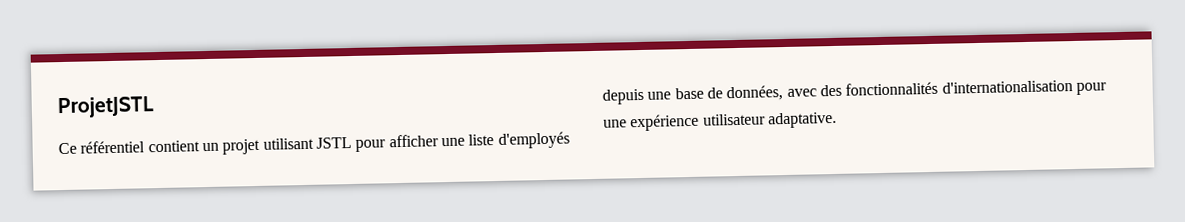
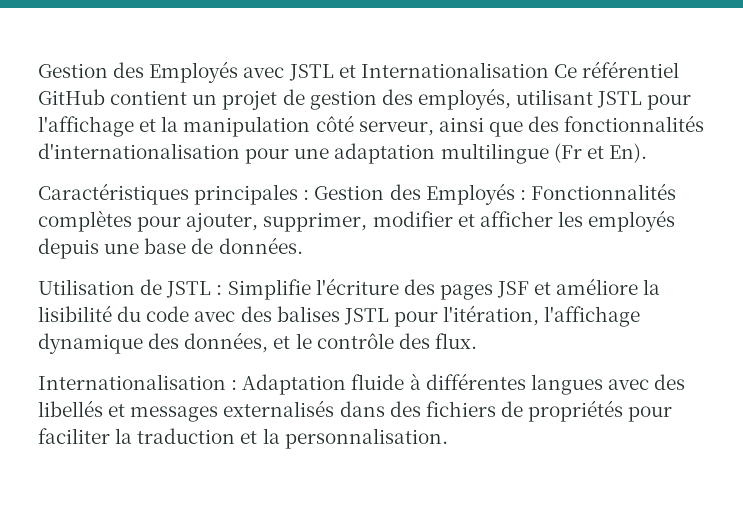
- ProjetJSTL
- Ce référentiel contient un projet utilisant JSTL pour afficher une liste d'employés depuis une base de données, avec des fonctionnalités d'internationalisation pour une expérience utilisateur adaptative.
+ Gestion des Employés avec JSTL et Internationalisation Ce référentiel GitHub contient un projet de gestion des employés, utilisant JSTL pour l'affichage et la manipulation côté serveur, ainsi que des fonctionnalités d'internationalisation pour une adaptation multilingue (Fr et En).
+ Caractéristiques principales : Gestion des Employés : Fonctionnalités complètes pour ajouter, supprimer, modifier et afficher les employés depuis une base de données.
+ Utilisation de JSTL : Simplifie l'écriture des pages JSF et améliore la lisibilité du code avec des balises JSTL pour l'itération, l'affichage dynamique des données, et le contrôle des flux.
+ Internationalisation : Adaptation fluide à différentes langues avec des libellés et messages externalisés dans des fichiers de propriétés pour faciliter la traduction et la personnalisation.

